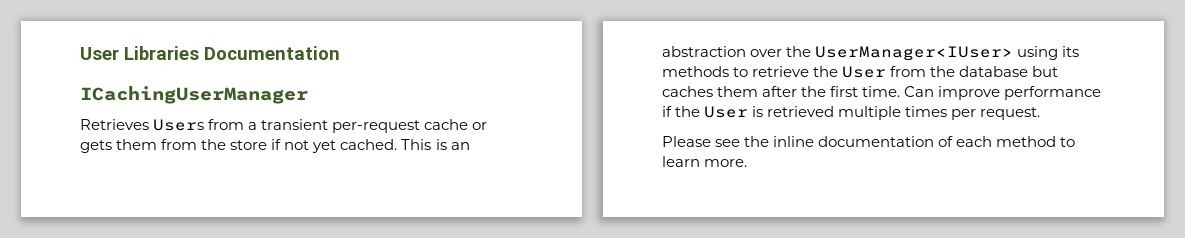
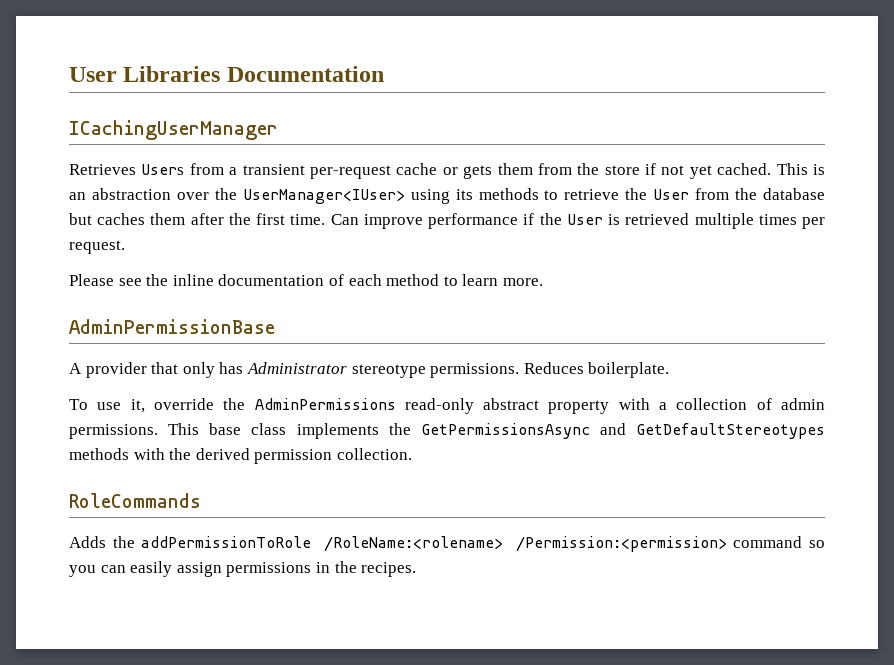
+ AdminPermissionBase
+ A provider that only has Administrator stereotype permissions. Reduces boilerplate.
+ To use it, override the AdminPermissions read-only abstract property with a collection of admin permissions. This base class implements the GetPermissionsAsync and GetDefaultStereotypes methods with the derived permission collection.
+ RoleCommands
+ Adds the addPermissionToRole /RoleName:<rolename> /Permission:<permission> command so you can easily assign permissions in the recipes.

